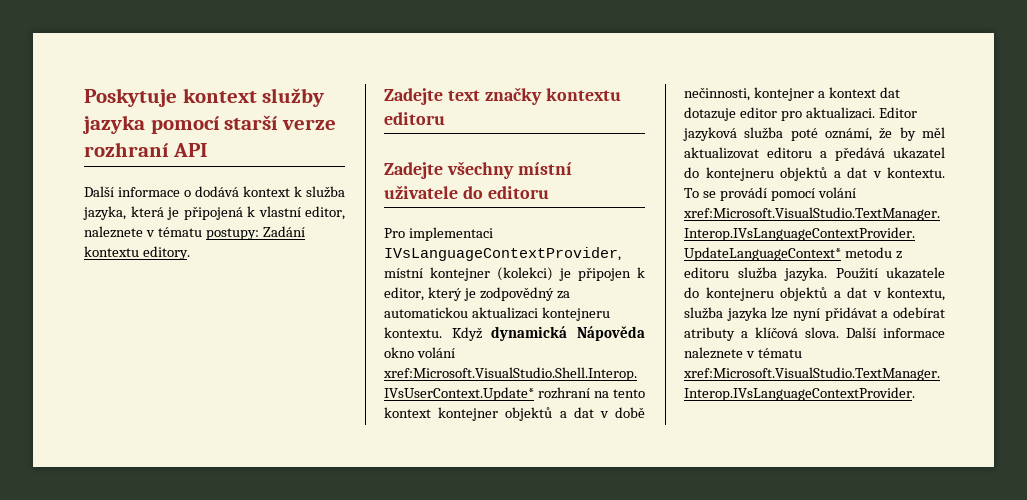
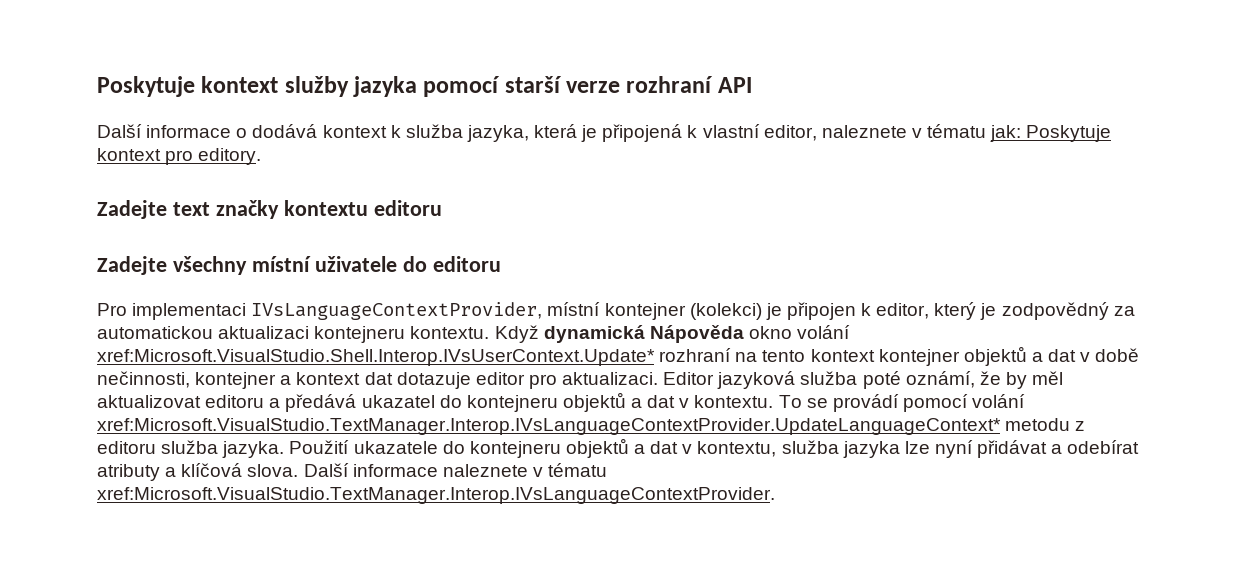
- Další informace o dodává kontext k služba jazyka, která je připojená k vlastní editor, naleznete v tématu postupy: Zadání kontextu editory.
+ Další informace o dodává kontext k služba jazyka, která je připojená k vlastní editor, naleznete v tématu jak: Poskytuje kontext pro editory.

